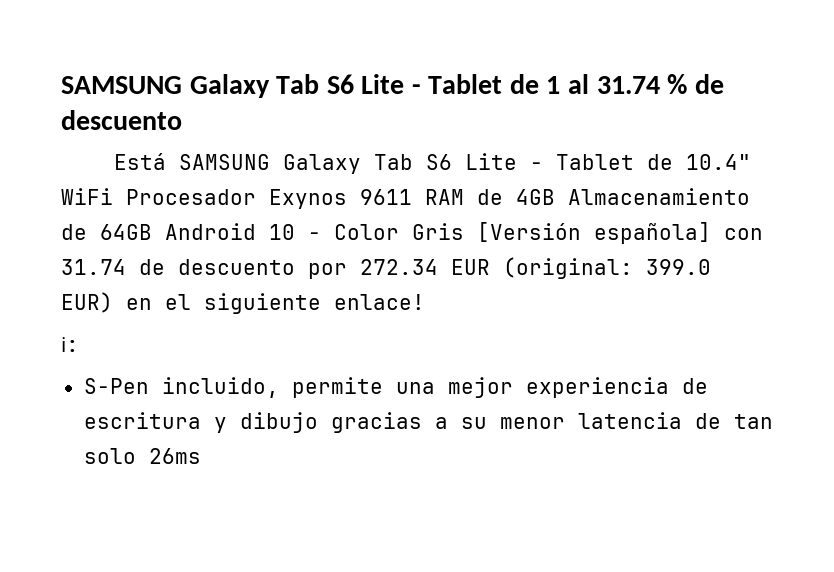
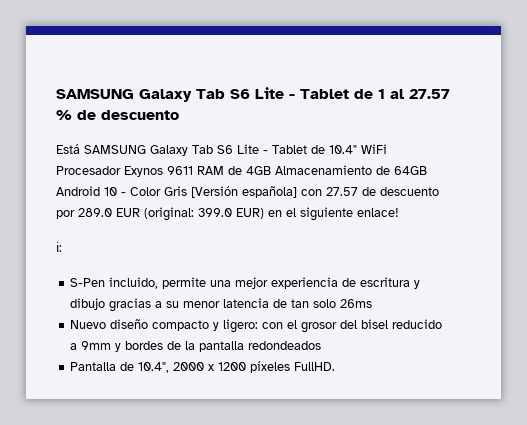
- SAMSUNG Galaxy Tab S6 Lite - Tablet de 1 al 31.74 % de descuento
+ SAMSUNG Galaxy Tab S6 Lite - Tablet de 1 al 27.57 % de descuento
- Está SAMSUNG Galaxy Tab S6 Lite - Tablet de 10.4" WiFi Procesador Exynos 9611 RAM de 4GB Almacenamiento de 64GB Android 10 - Color Gris [Versión española] con 31.74 de descuento por 272.34 EUR (original: 399.0 EUR) en el siguiente enlace!
+ Está SAMSUNG Galaxy Tab S6 Lite - Tablet de 10.4" WiFi Procesador Exynos 9611 RAM de 4GB Almacenamiento de 64GB Android 10 - Color Gris [Versión española] con 27.57 de descuento por 289.0 EUR (original: 399.0 EUR) en el siguiente enlace!
+ Nuevo diseño compacto y ligero: con el grosor del bisel reducido a 9mm y bordes de la pantalla redondeados
+ Pantalla de 10.4", 2000 x 1200 píxeles FullHD.

